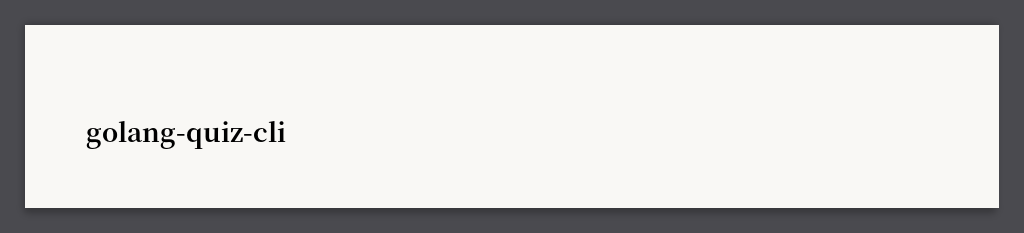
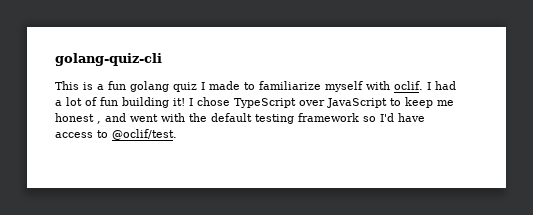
+ This is a fun golang quiz I made to familiarize myself with oclif. I had a lot of fun building it! I chose TypeScript over JavaScript to keep me honest , and went with the default testing framework so I'd have access to @oclif/test.

